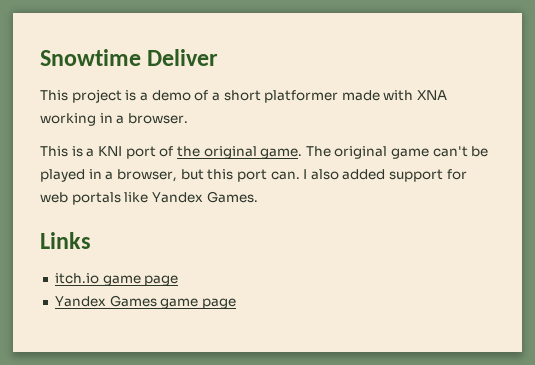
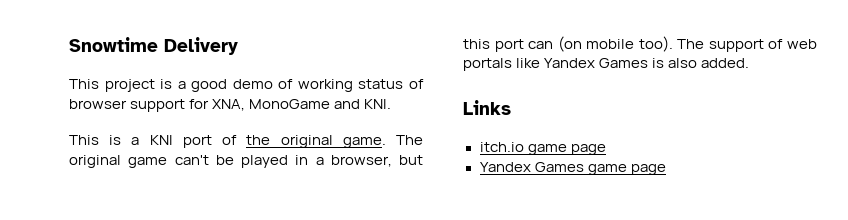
- Snowtime Deliver
+ Snowtime Delivery
- This project is a demo of a short platformer made with XNA working in a browser.
+ This project is a good demo of working status of browser support for XNA, MonoGame and KNI.
- The original game can't be played in a browser, but this port can. I also added support for web portals like Yandex Games.
+ The original game can't be played in a browser, but this port can (on mobile too). The support of web portals like Yandex Games is also added.

